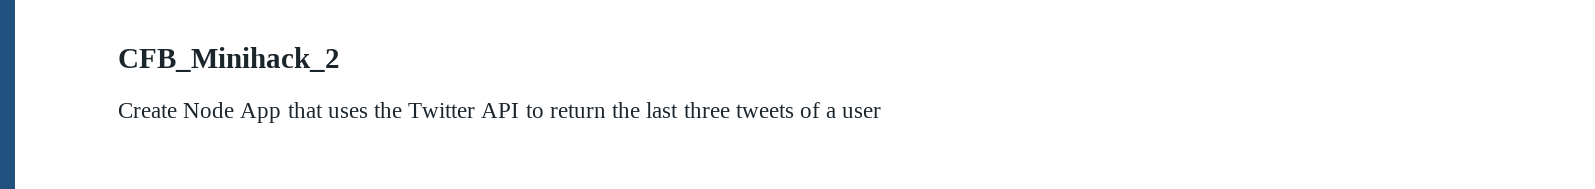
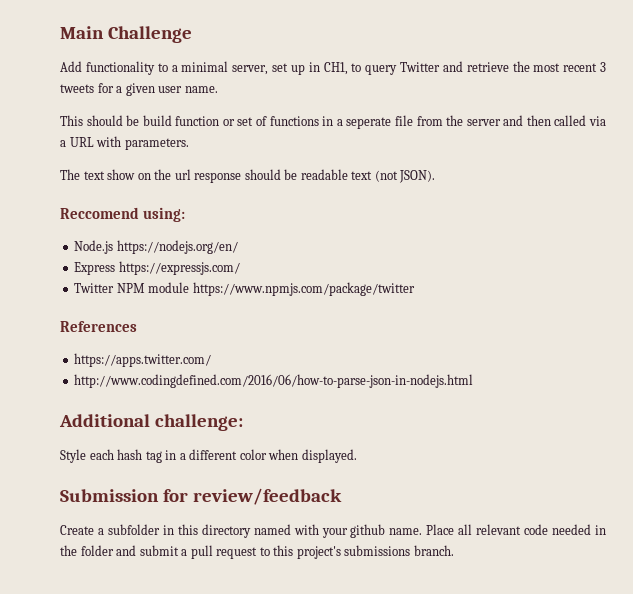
- CFB_Minihack_2
- Create Node App that uses the Twitter API to return the last three tweets of a user
+ Main Challenge
+ Add functionality to a minimal server, set up in CH1, to query Twitter and retrieve the most recent 3 tweets for a given user name.
+ This should be build function or set of functions in a seperate file from the server and then called via a URL with parameters.
+ The text show on the url response should be readable text (not JSON).
+ Reccomend using:
+ Node.js https://nodejs.org/en/
+ Express https://expressjs.com/
+ Twitter NPM module https://www.npmjs.com/package/twitter
+ References
+ https://apps.twitter.com/
+ http://www.codingdefined.com/2016/06/how-to-parse-json-in-nodejs.html
+ Additional challenge:
+ Style each hash tag in a different color when displayed.
+ Submission for review/feedback
+ Create a subfolder in this directory named with your github name. Place all relevant code needed in the folder and submit a pull request to this project's submissions branch.

